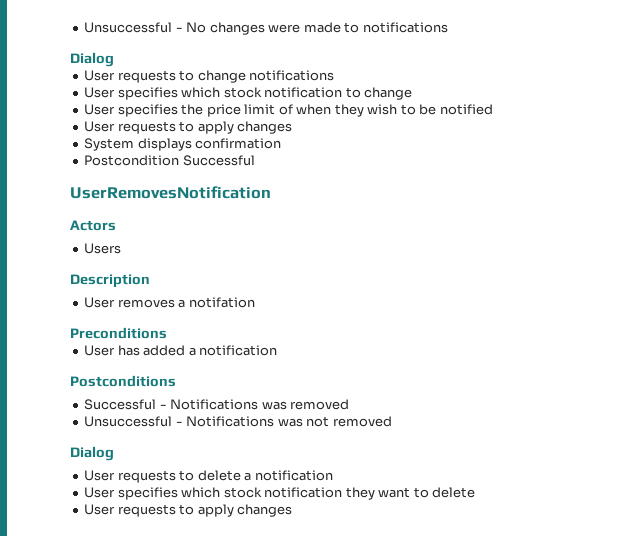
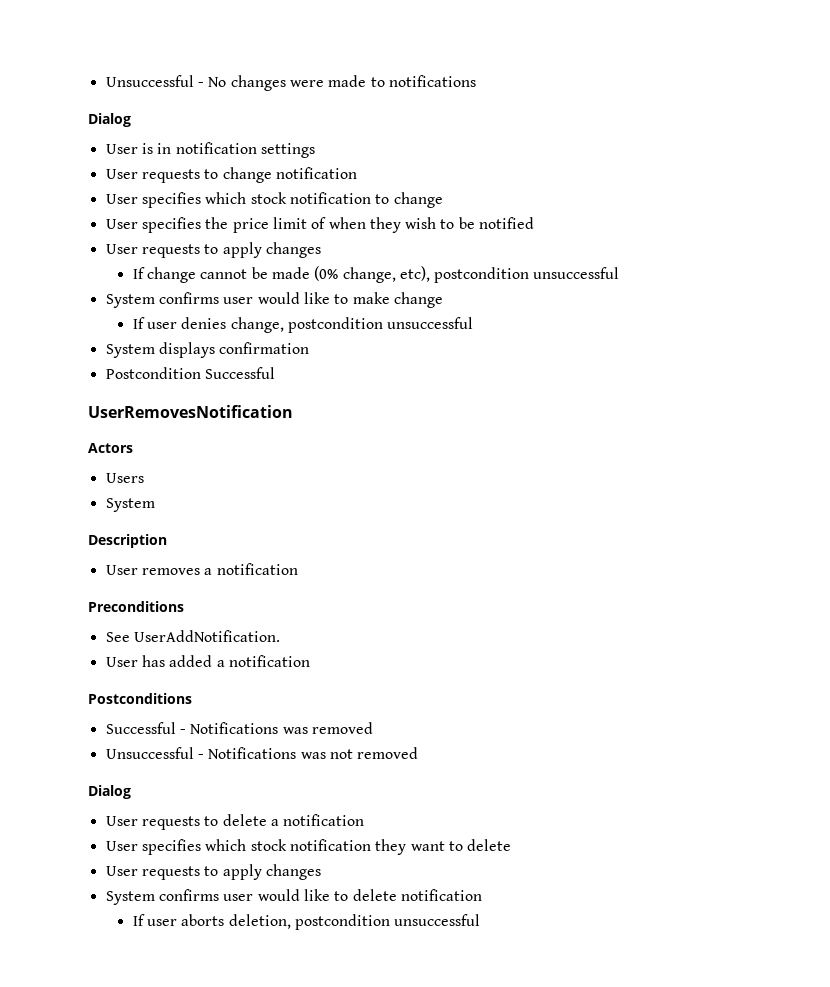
+ User is in notification settings
- User requests to change notifications
+ User requests to change notification
+ If change cannot be made (0% change, etc), postcondition unsuccessful
+ System confirms user would like to make change
+ If user denies change, postcondition unsuccessful
  Users
+ System
- User removes a notifation
+ User removes a notification
+ See UserAddNotification.
+ System confirms user would like to delete notification
+ If user aborts deletion, postcondition unsuccessful

